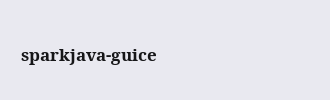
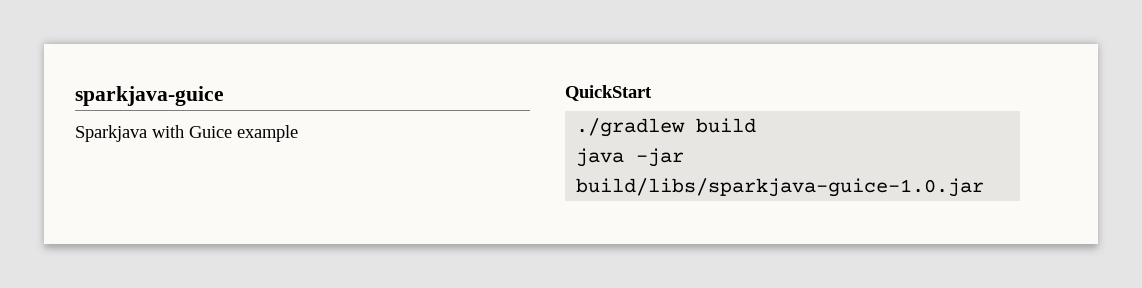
+ Sparkjava with Guice example
+ QuickStart
+ ./gradlew build
+ java -jar build/libs/sparkjava-guice-1.0.jar

